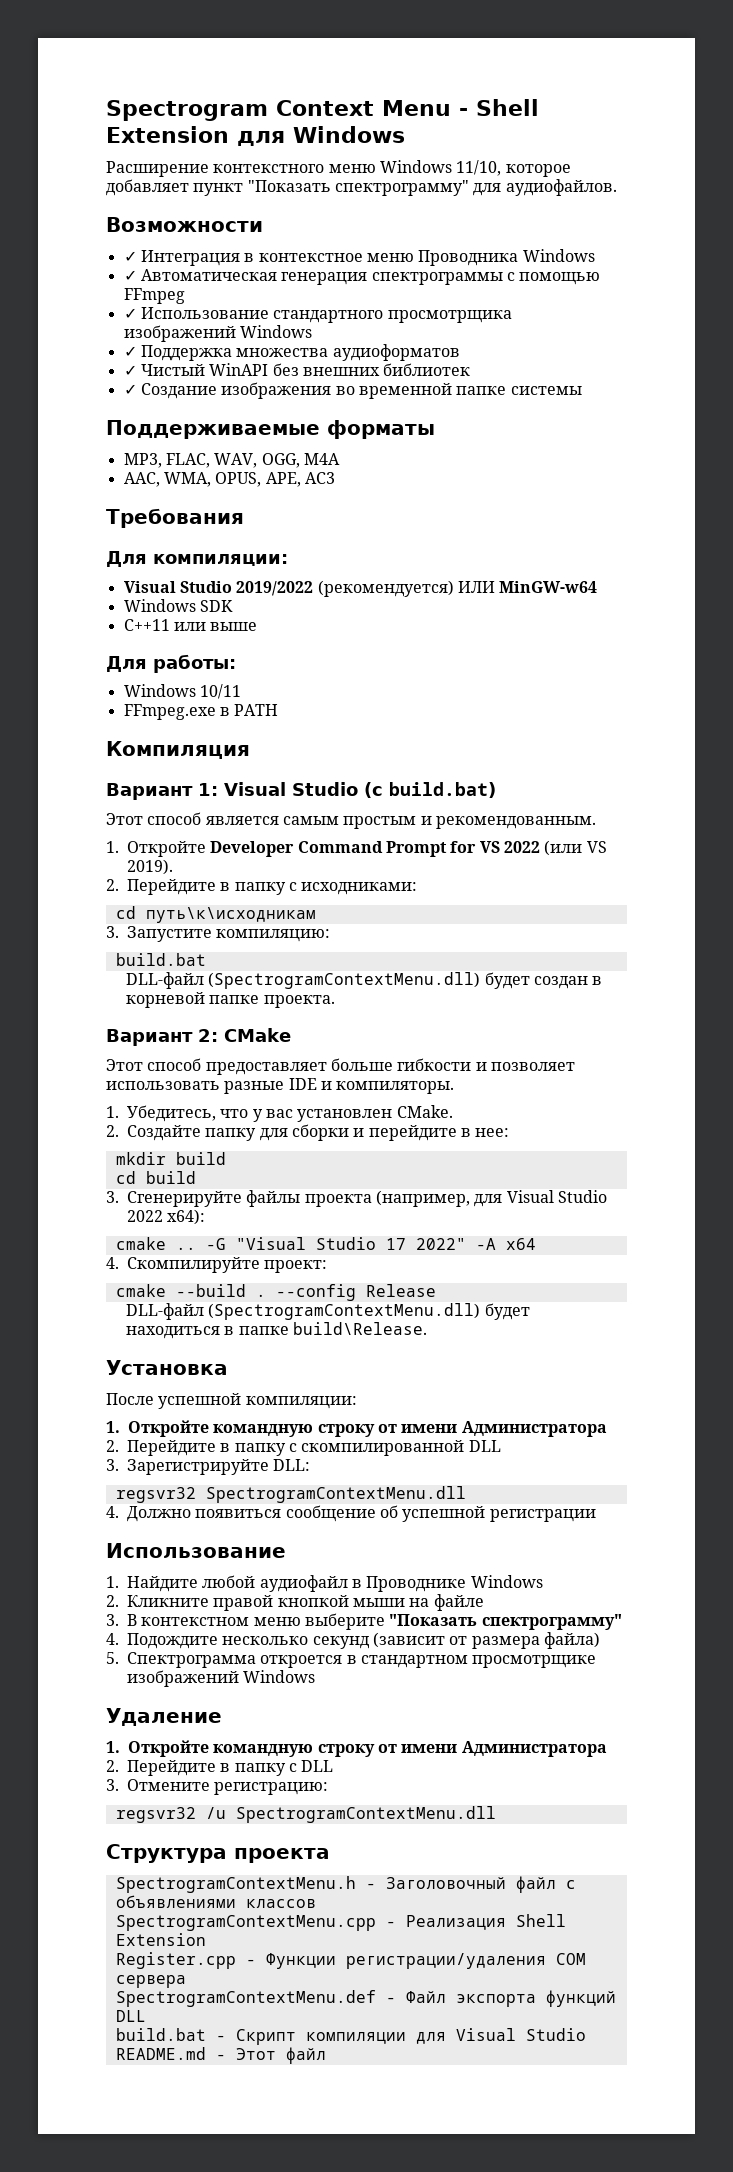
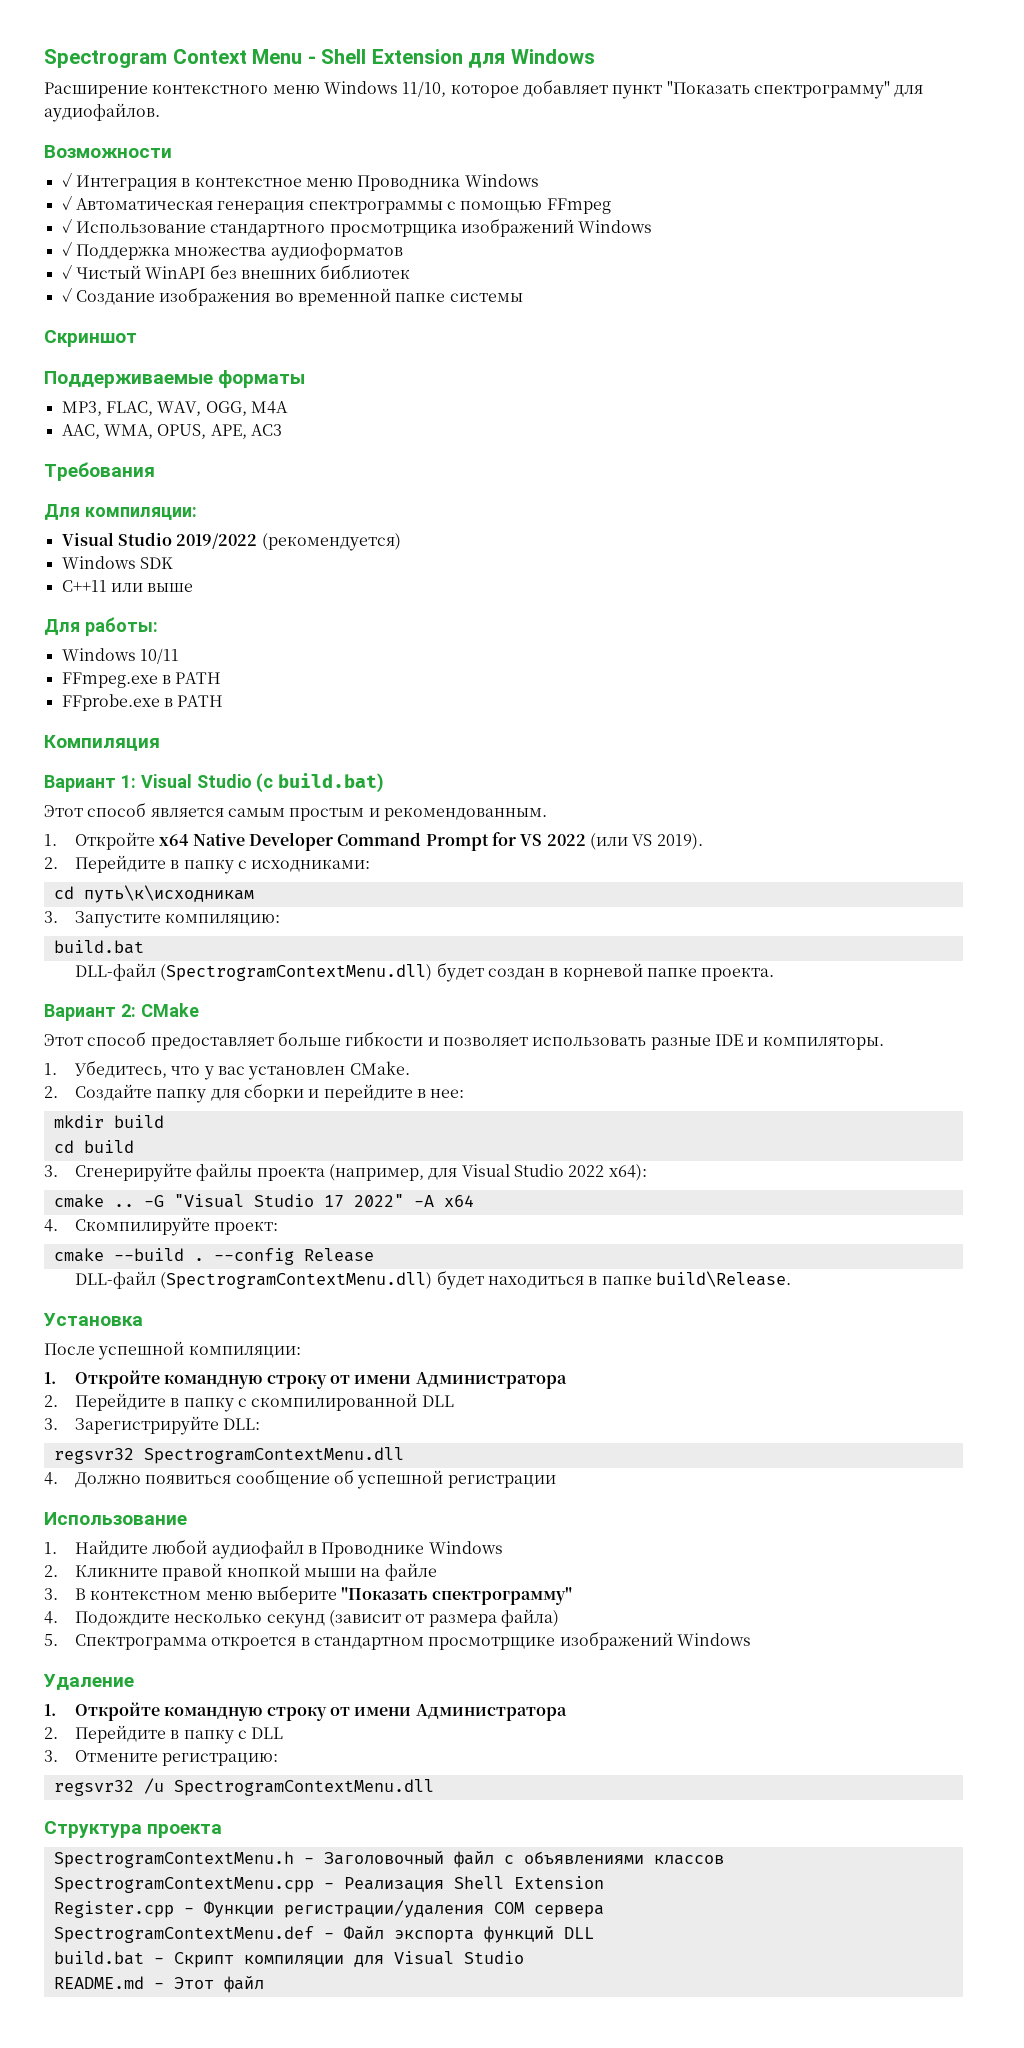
+ Скриншот
- Visual Studio 2019/2022 (рекомендуется) ИЛИ MinGW-w64
+ Visual Studio 2019/2022 (рекомендуется)
+ FFprobe.exe в PATH
- 1. Откройте Developer Command Prompt for VS 2022 (или VS 2019).
+ 1. Откройте x64 Native Developer Command Prompt for VS 2022 (или VS 2019).

